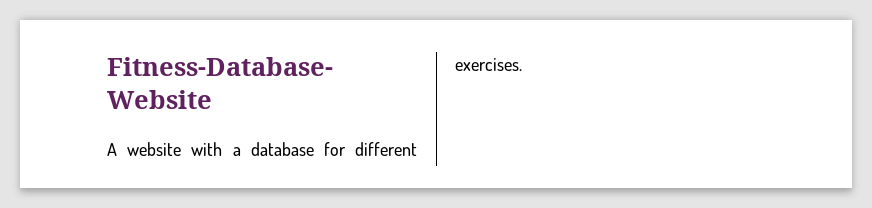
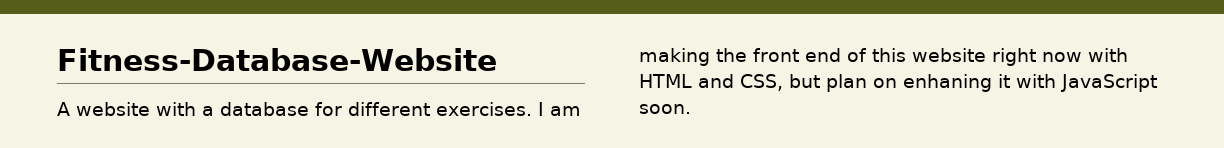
+ I am making the front end of this website right now with HTML and CSS, but plan on enhaning it with JavaScript soon.

